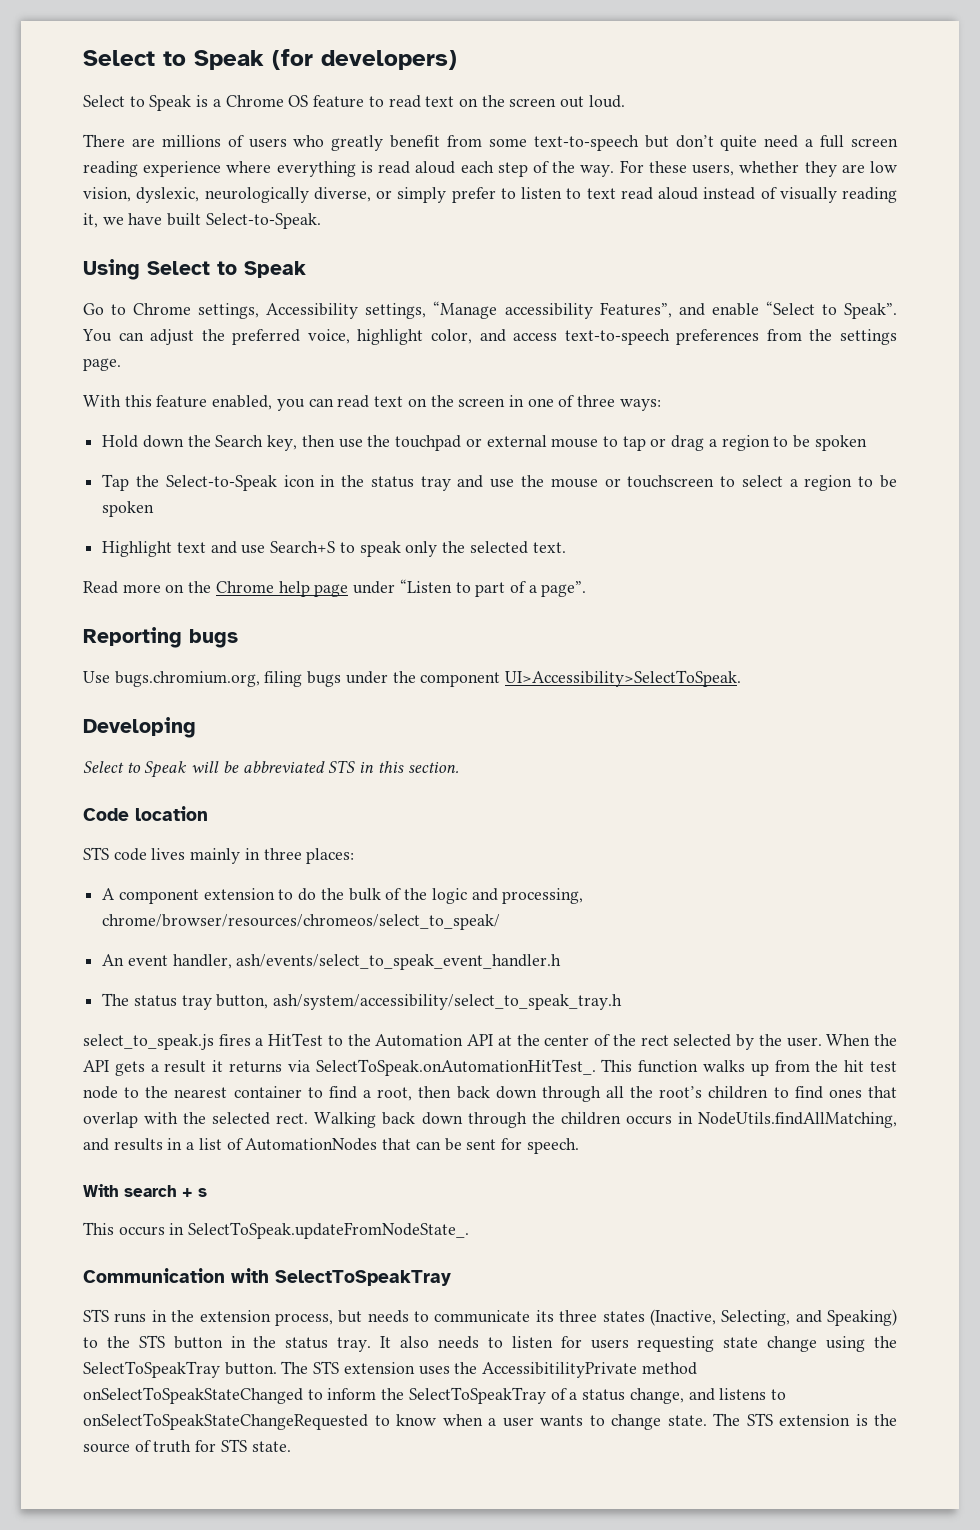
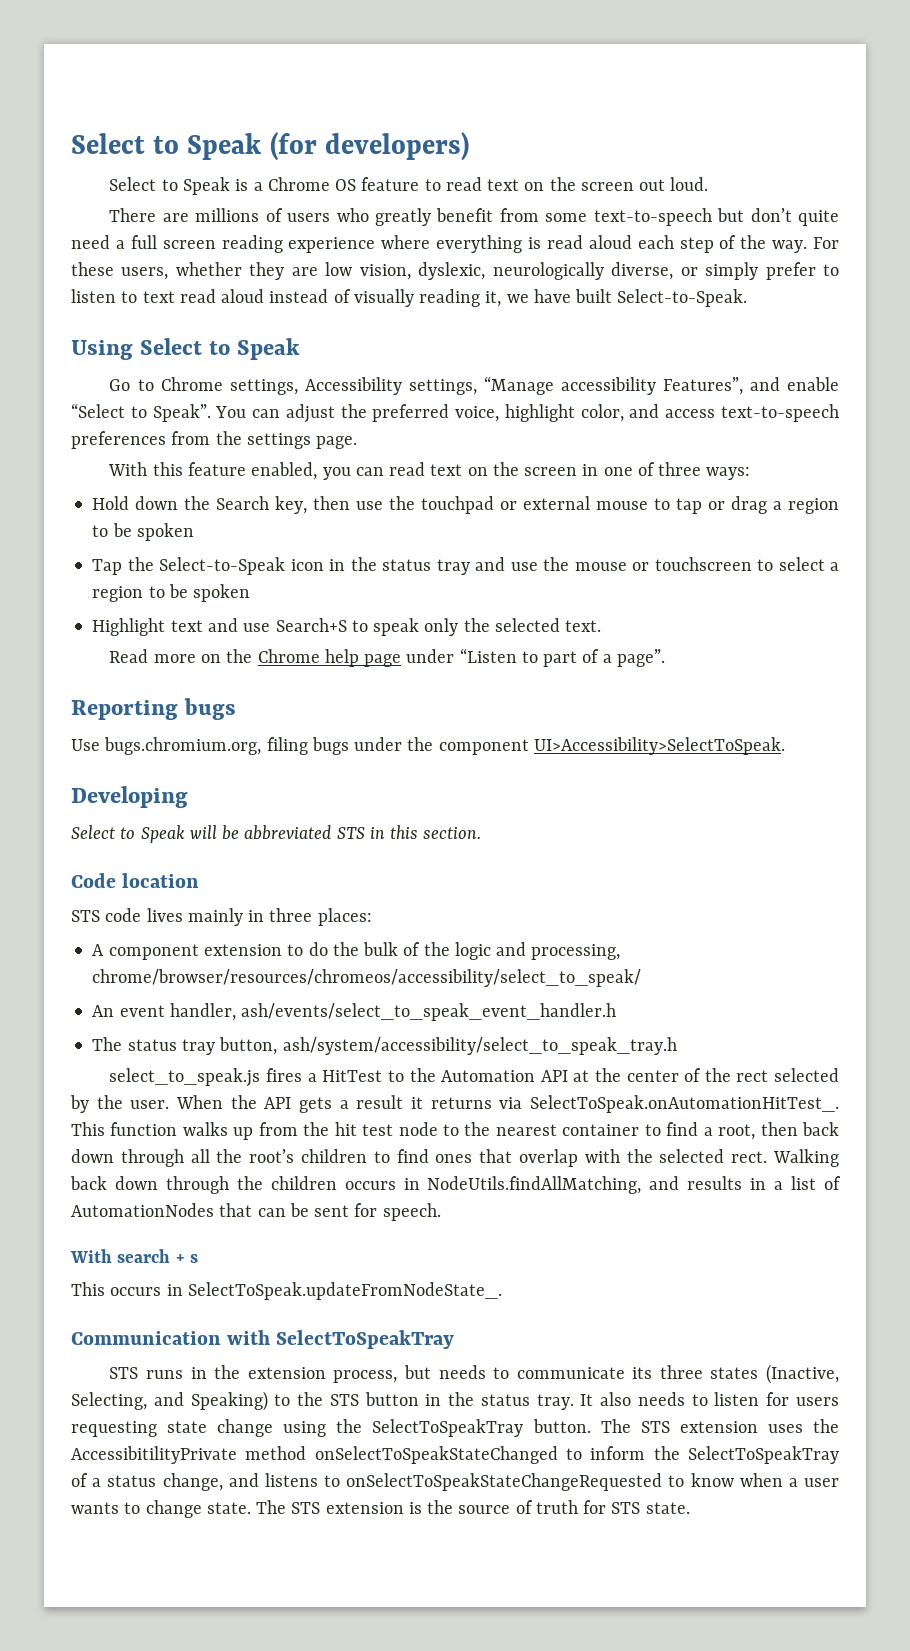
- A component extension to do the bulk of the logic and processing, chrome/browser/resources/chromeos/select_to_speak/
+ A component extension to do the bulk of the logic and processing, chrome/browser/resources/chromeos/accessibility/select_to_speak/

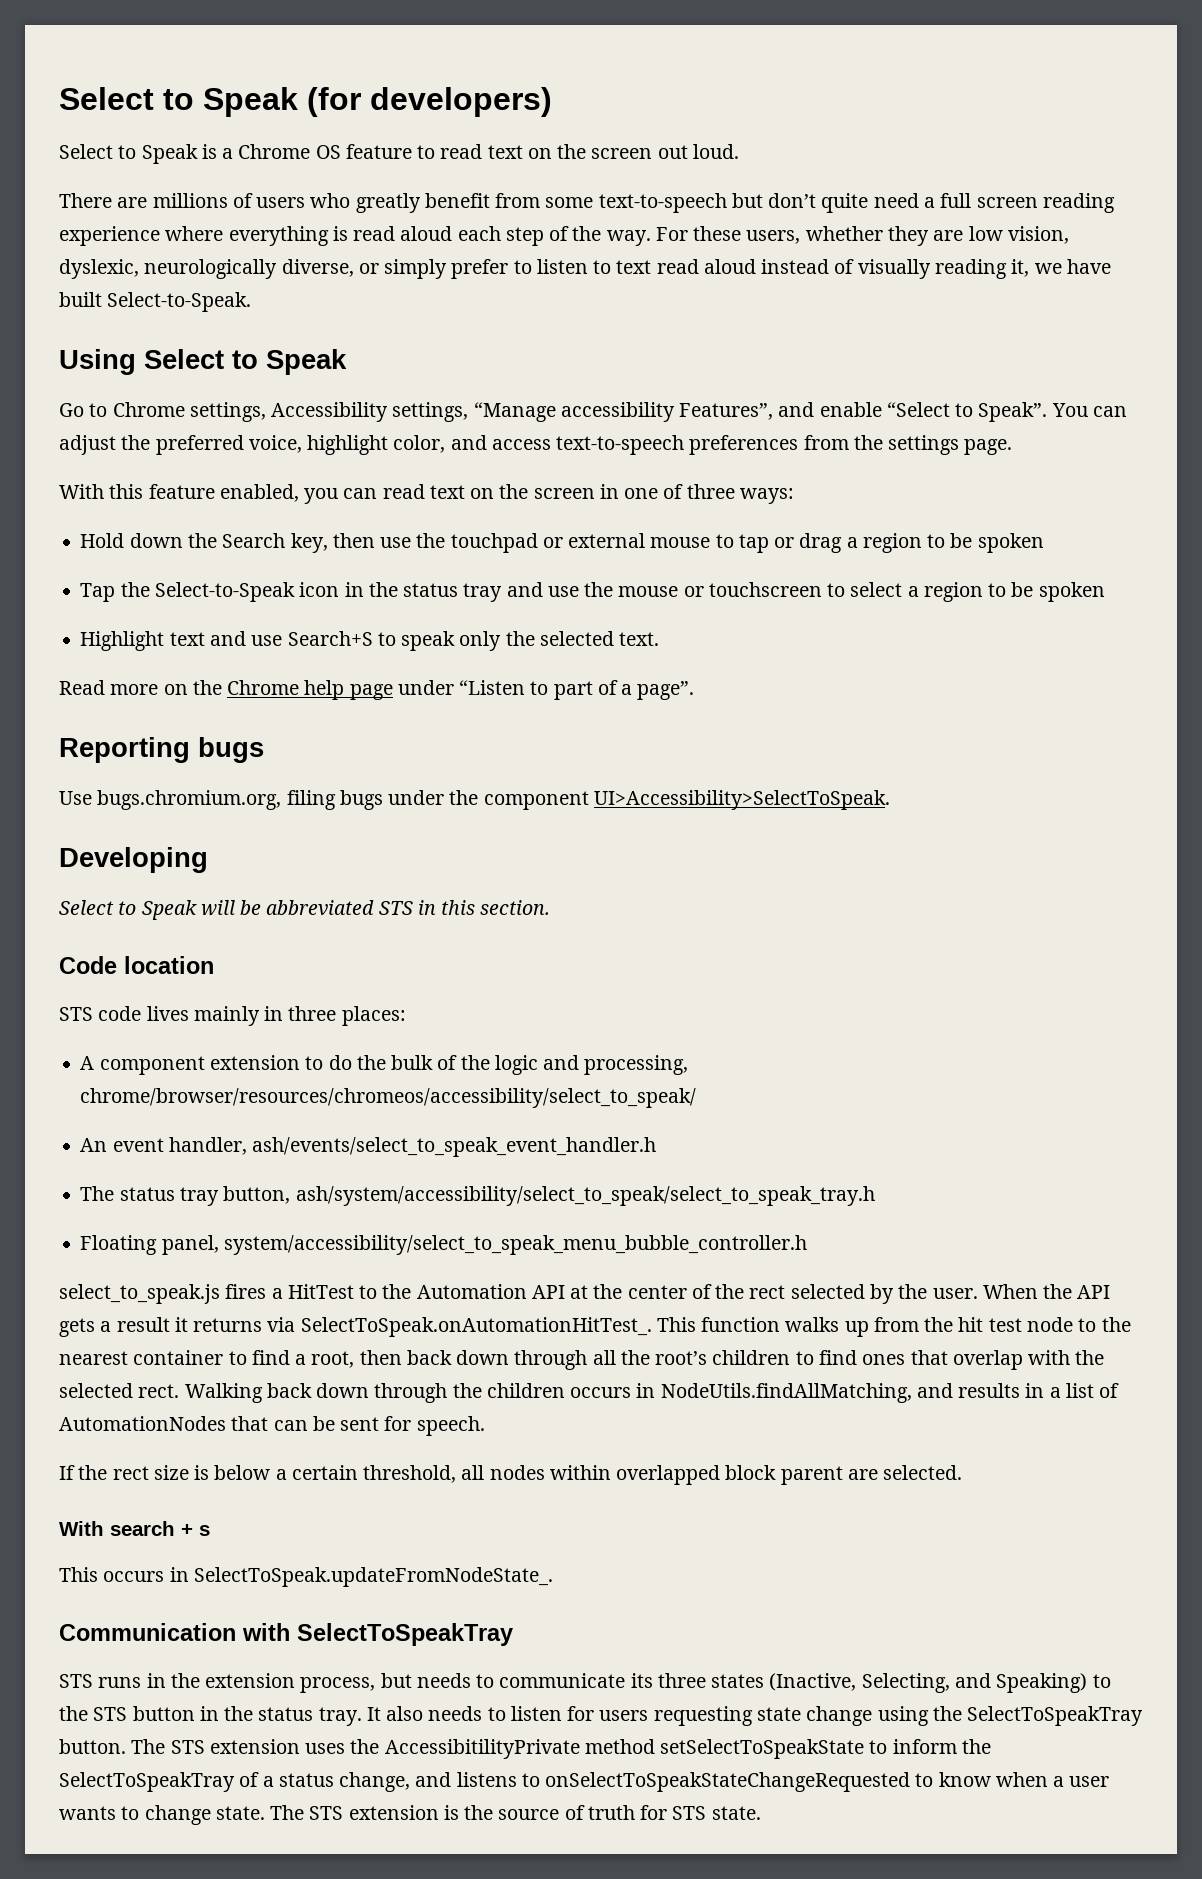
- The status tray button, ash/system/accessibility/select_to_speak_tray.h
+ The status tray button, ash/system/accessibility/select_to_speak/select_to_speak_tray.h
+ Floating panel, system/accessibility/select_to_speak_menu_bubble_controller.h
+ If the rect size is below a certain threshold, all nodes within overlapped block parent are selected.
- The STS extension uses the AccessibitilityPrivate method onSelectToSpeakStateChanged to inform the SelectToSpeakTray of a status change, and listens to onSelectToSpeakStateChangeRequested to know when a user wants to change state.
+ The STS extension uses the AccessibitilityPrivate method setSelectToSpeakState to inform the SelectToSpeakTray of a status change, and listens to onSelectToSpeakStateChangeRequested to know when a user wants to change state.

